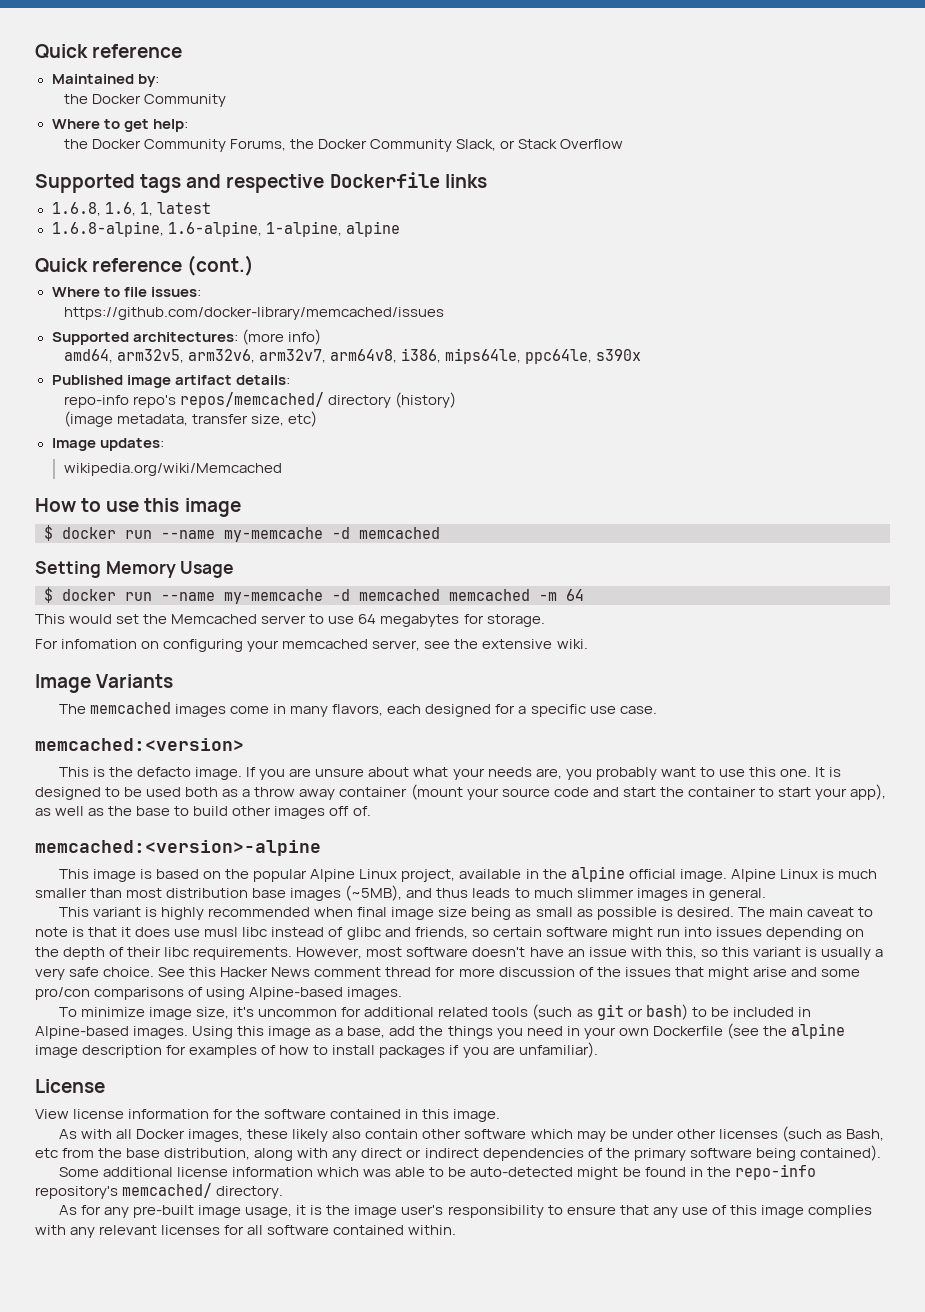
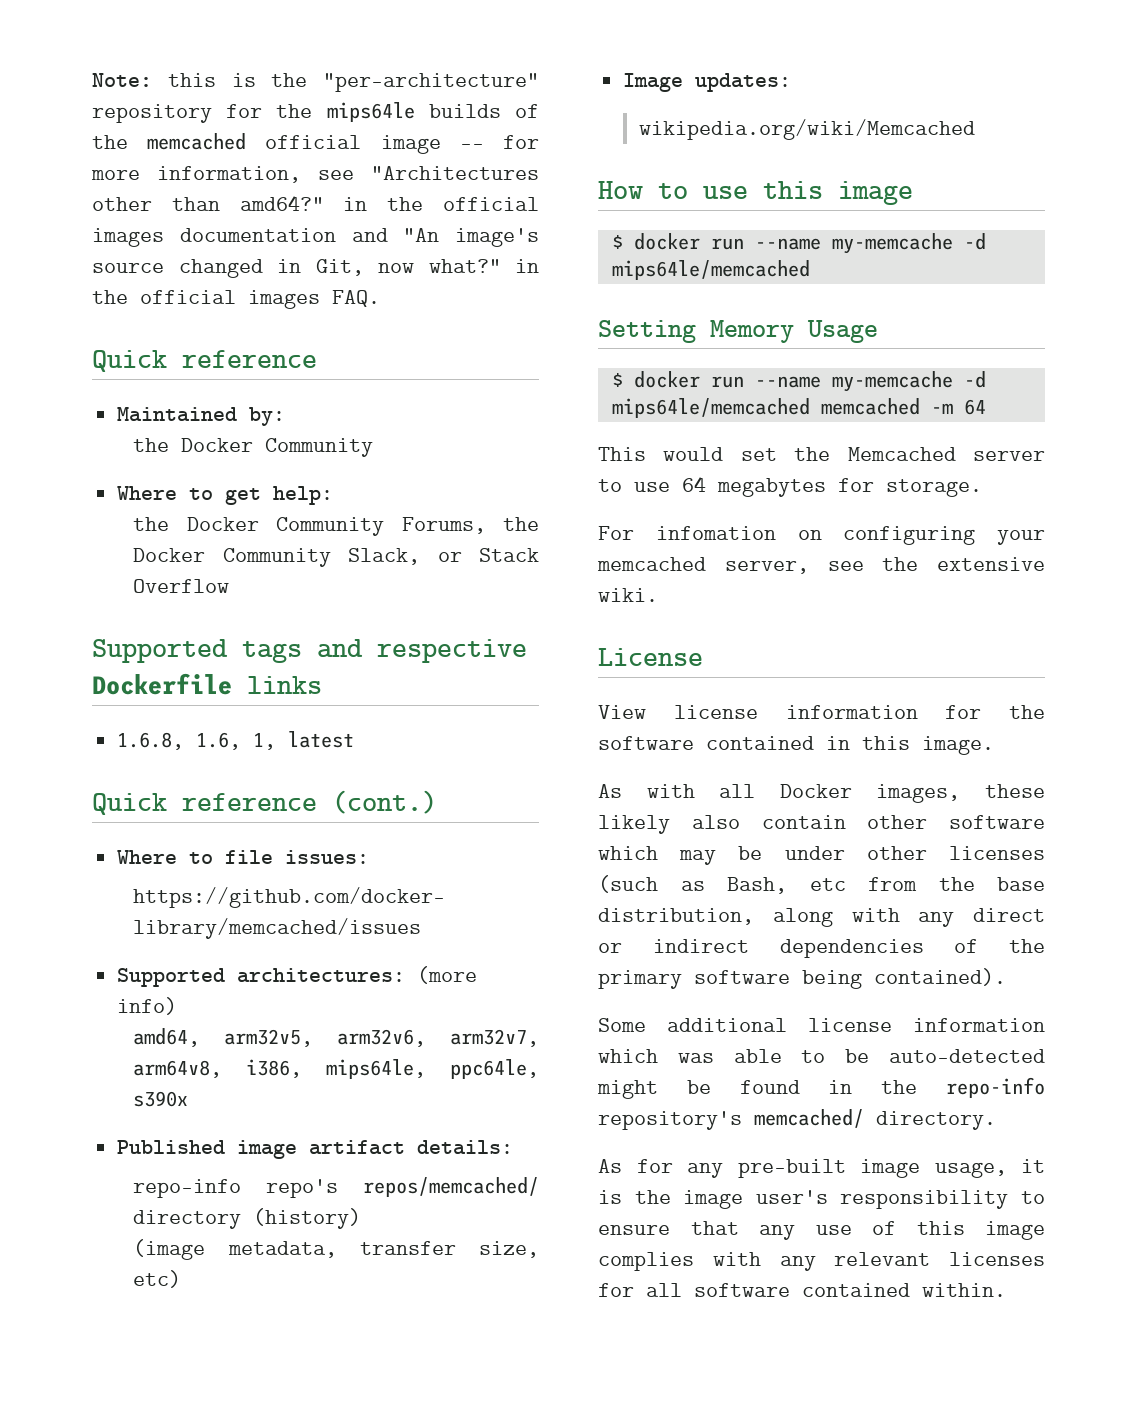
+ Note: this is the "per-architecture" repository for the mips64le builds of the memcached official image -- for more information, see "Architectures other than amd64?" in the official images documentation and "An image's source changed in Git, now what?" in the official images FAQ.
- 1.6.8-alpine, 1.6-alpine, 1-alpine, alpine
  How to use this image
- $ docker run --name my-memcache -d memcached
+ $ docker run --name my-memcache -d mips64le/memcached
- $ docker run --name my-memcache -d memcached memcached -m 64
+ $ docker run --name my-memcache -d mips64le/memcached memcached -m 64
- Image Variants
- The memcached images come in many flavors, each designed for a specific use case.
- memcached:<version>
- This is the defacto image. If you are unsure about what your needs are, you probably want to use this one. It is designed to be used both as a throw away container (mount your source code and start the container to start your app), as well as the base to build other images off of.
- memcached:<version>-alpine
- This image is based on the popular Alpine Linux project, available in the alpine official image. Alpine Linux is much smaller than most distribution base images (~5MB), and thus leads to much slimmer images in general.
- This variant is highly recommended when final image size being as small as possible is desired. The main caveat to note is that it does use musl libc instead of glibc and friends, so certain software might run into issues depending on the depth of their libc requirements. However, most software doesn't have an issue with this, so this variant is usually a very safe choice. See this Hacker News comment thread for more discussion of the issues that might arise and some pro/con comparisons of using Alpine-based images.
- To minimize image size, it's uncommon for additional related tools (such as git or bash) to be included in Alpine-based images. Using this image as a base, add the things you need in your own Dockerfile (see the alpine image description for examples of how to install packages if you are unfamiliar).

